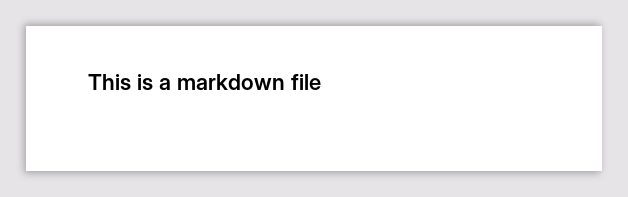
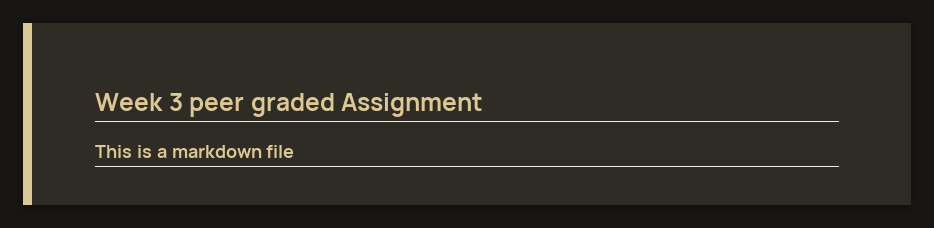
+ Week 3 peer graded Assignment

